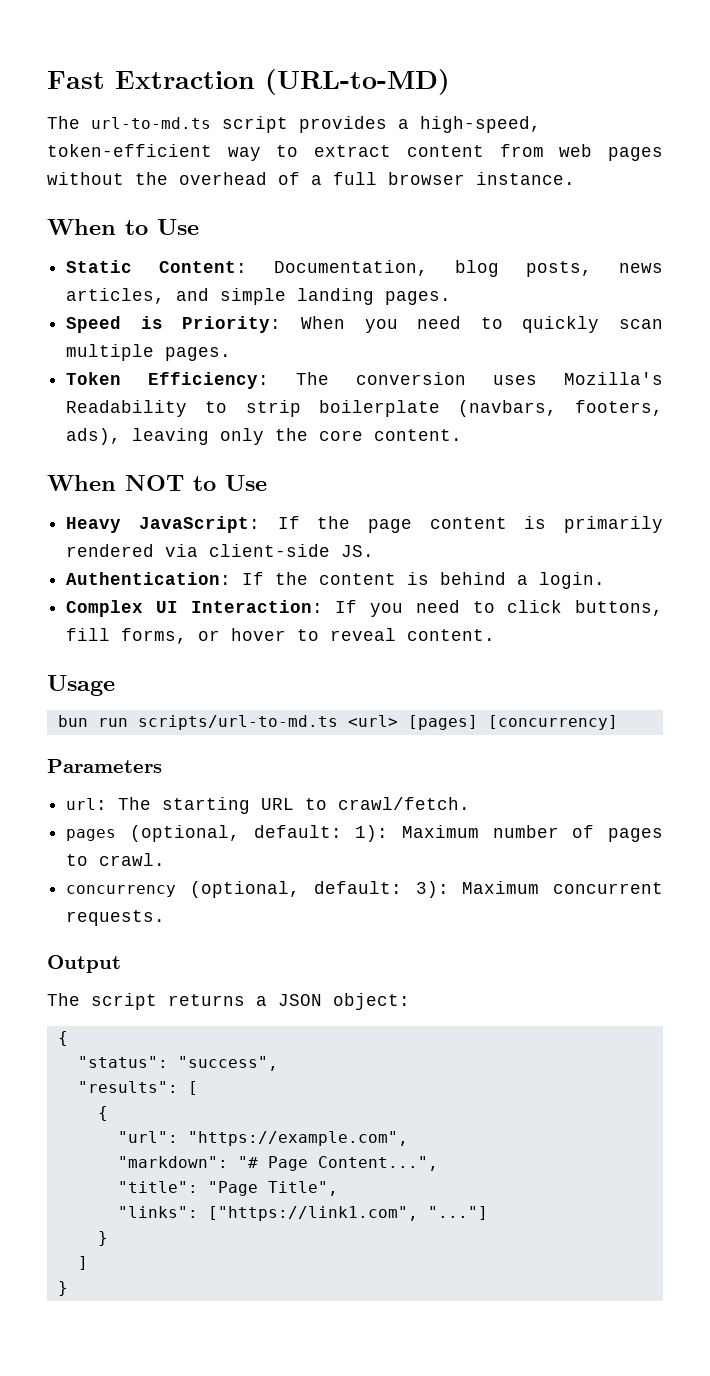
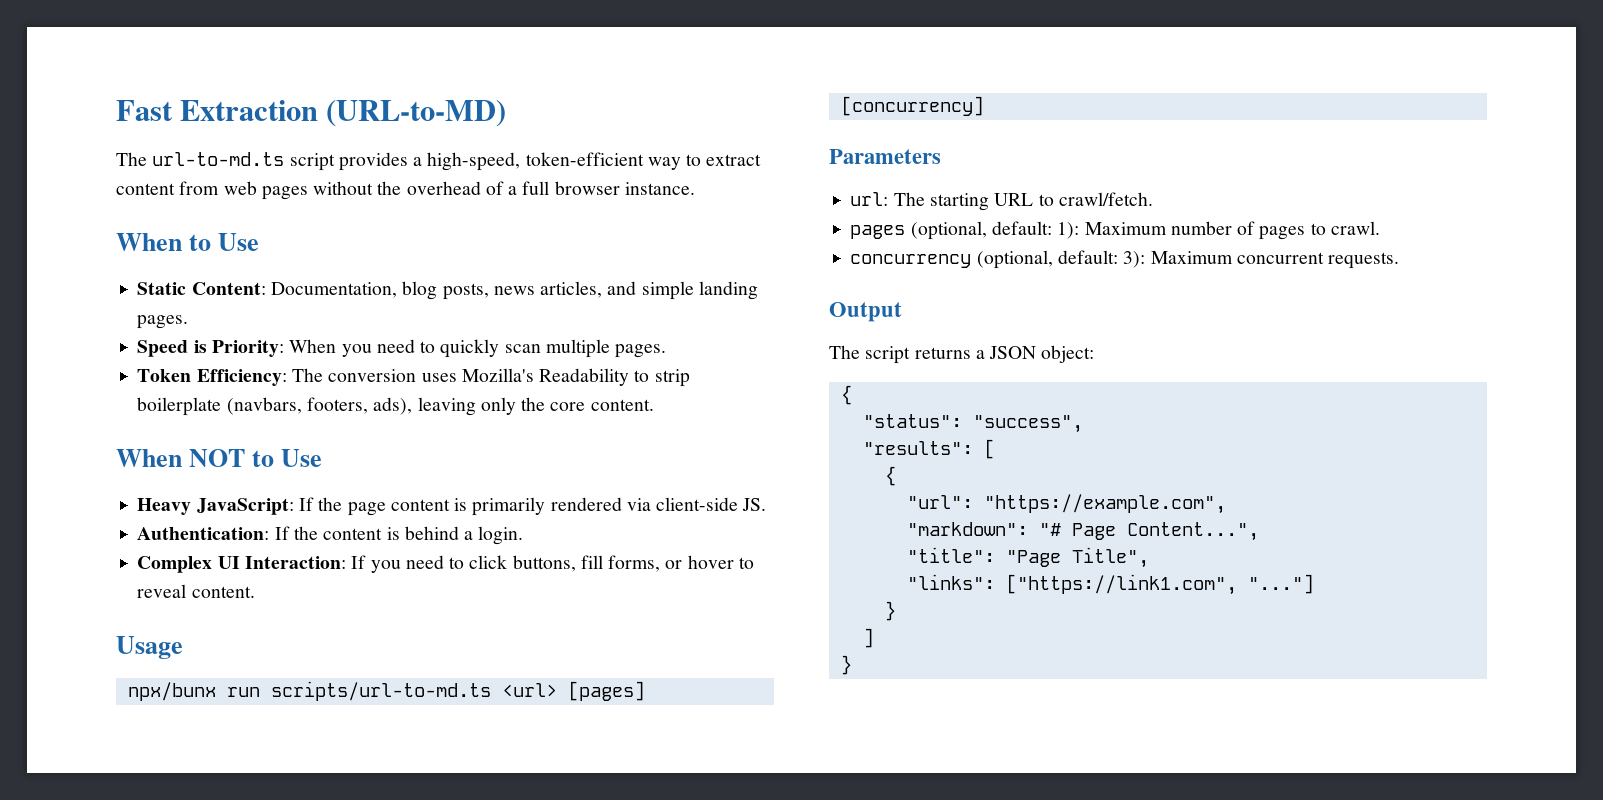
- bun run scripts/url-to-md.ts <url> [pages] [concurrency]
+ npx/bunx run scripts/url-to-md.ts <url> [pages] [concurrency]

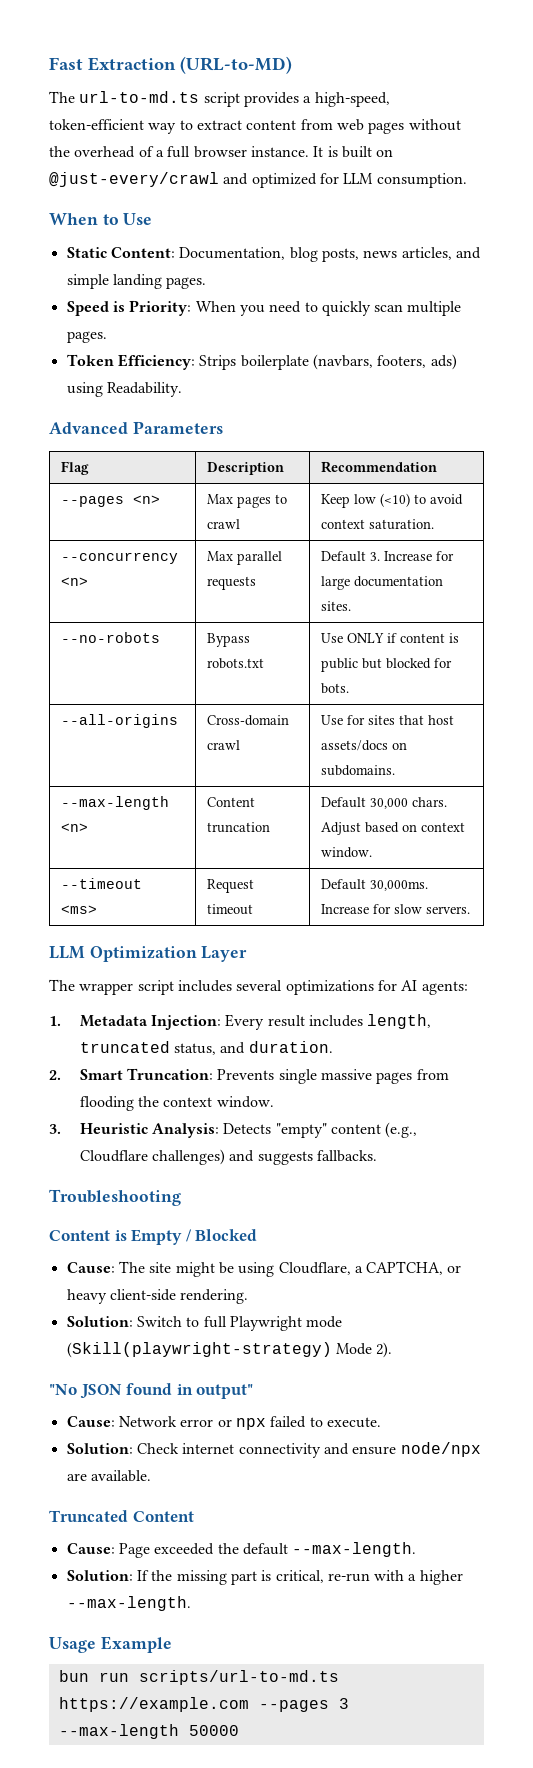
+ It is built on @just-every/crawl and optimized for LLM consumption.
- Token Efficiency: The conversion uses Mozilla's Readability to strip boilerplate (navbars, footers, ads), leaving only the core content.
- When NOT to Use
- Heavy JavaScript: If the page content is primarily rendered via client-side JS.
- Authentication: If the content is behind a login.
- Complex UI Interaction: If you need to click buttons, fill forms, or hover to reveal content.
- Usage
- npx/bunx run scripts/url-to-md.ts <url> [pages] [concurrency]
- Parameters
- url: The starting URL to crawl/fetch.
- pages (optional, default: 1): Maximum number of pages to crawl.
- concurrency (optional, default: 3): Maximum concurrent requests.
- Output
- The script returns a JSON object:
- {
- "status": "success",
- "results": [
- {
- "url": "https://example.com",
- "markdown": "# Page Content...",
- "title": "Page Title",
- "links": ["https://link1.com", "..."]
- }
- ]
- }
+ Token Efficiency: Strips boilerplate (navbars, footers, ads) using Readability.
+ Advanced Parameters
+ Flag | Description | Recommendation
+ --pages <n> | Max pages to crawl | Keep low (<10) to avoid context saturation.
+ --concurrency <n> | Max parallel requests | Default 3. Increase for large documentation sites.
+ --no-robots | Bypass robots.txt | Use ONLY if content is public but blocked for bots.
+ --all-origins | Cross-domain crawl | Use for sites that host assets/docs on subdomains.
+ --max-length <n> | Content truncation | Default 30,000 chars. Adjust based on context window.
+ --timeout <ms> | Request timeout | Default 30,000ms. Increase for slow servers.
+ LLM Optimization Layer
+ The wrapper script includes several optimizations for AI agents:
+ 1. Metadata Injection: Every result includes length, truncated status, and duration.
+ 2. Smart Truncation: Prevents single massive pages from flooding the context window.
+ 3. Heuristic Analysis: Detects "empty" content (e.g., Cloudflare challenges) and suggests fallbacks.
+ Troubleshooting
+ Content is Empty / Blocked
+ Cause: The site might be using Cloudflare, a CAPTCHA, or heavy client-side rendering.
+ Solution: Switch to full Playwright mode (Skill(playwright-strategy) Mode 2).
+ "No JSON found in output"
+ Cause: Network error or npx failed to execute.
+ Solution: Check internet connectivity and ensure node/npx are available.
+ Truncated Content
+ Cause: Page exceeded the default --max-length.
+ Solution: If the missing part is critical, re-run with a higher --max-length.
+ Usage Example
+ bun run scripts/url-to-md.ts https://example.com --pages 3 --max-length 50000

